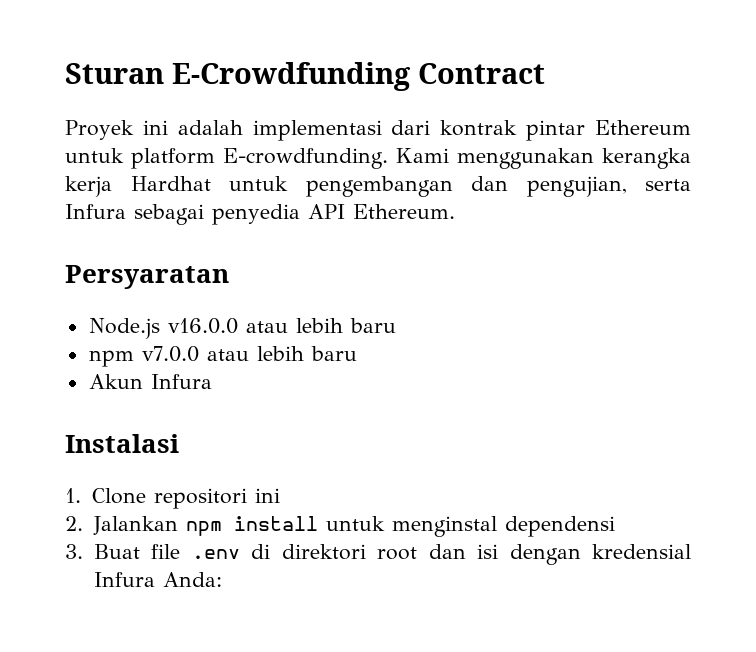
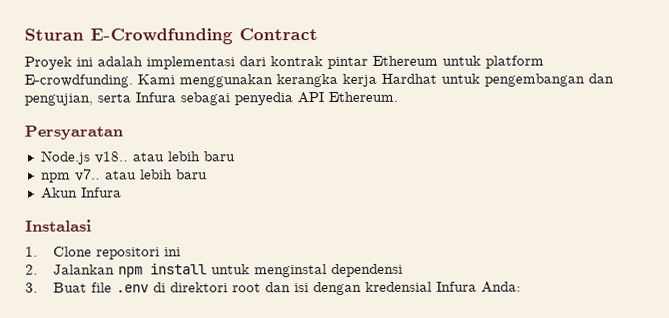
- Node.js v16.0.0 atau lebih baru
+ Node.js v18.. atau lebih baru
- npm v7.0.0 atau lebih baru
+ npm v7.. atau lebih baru

